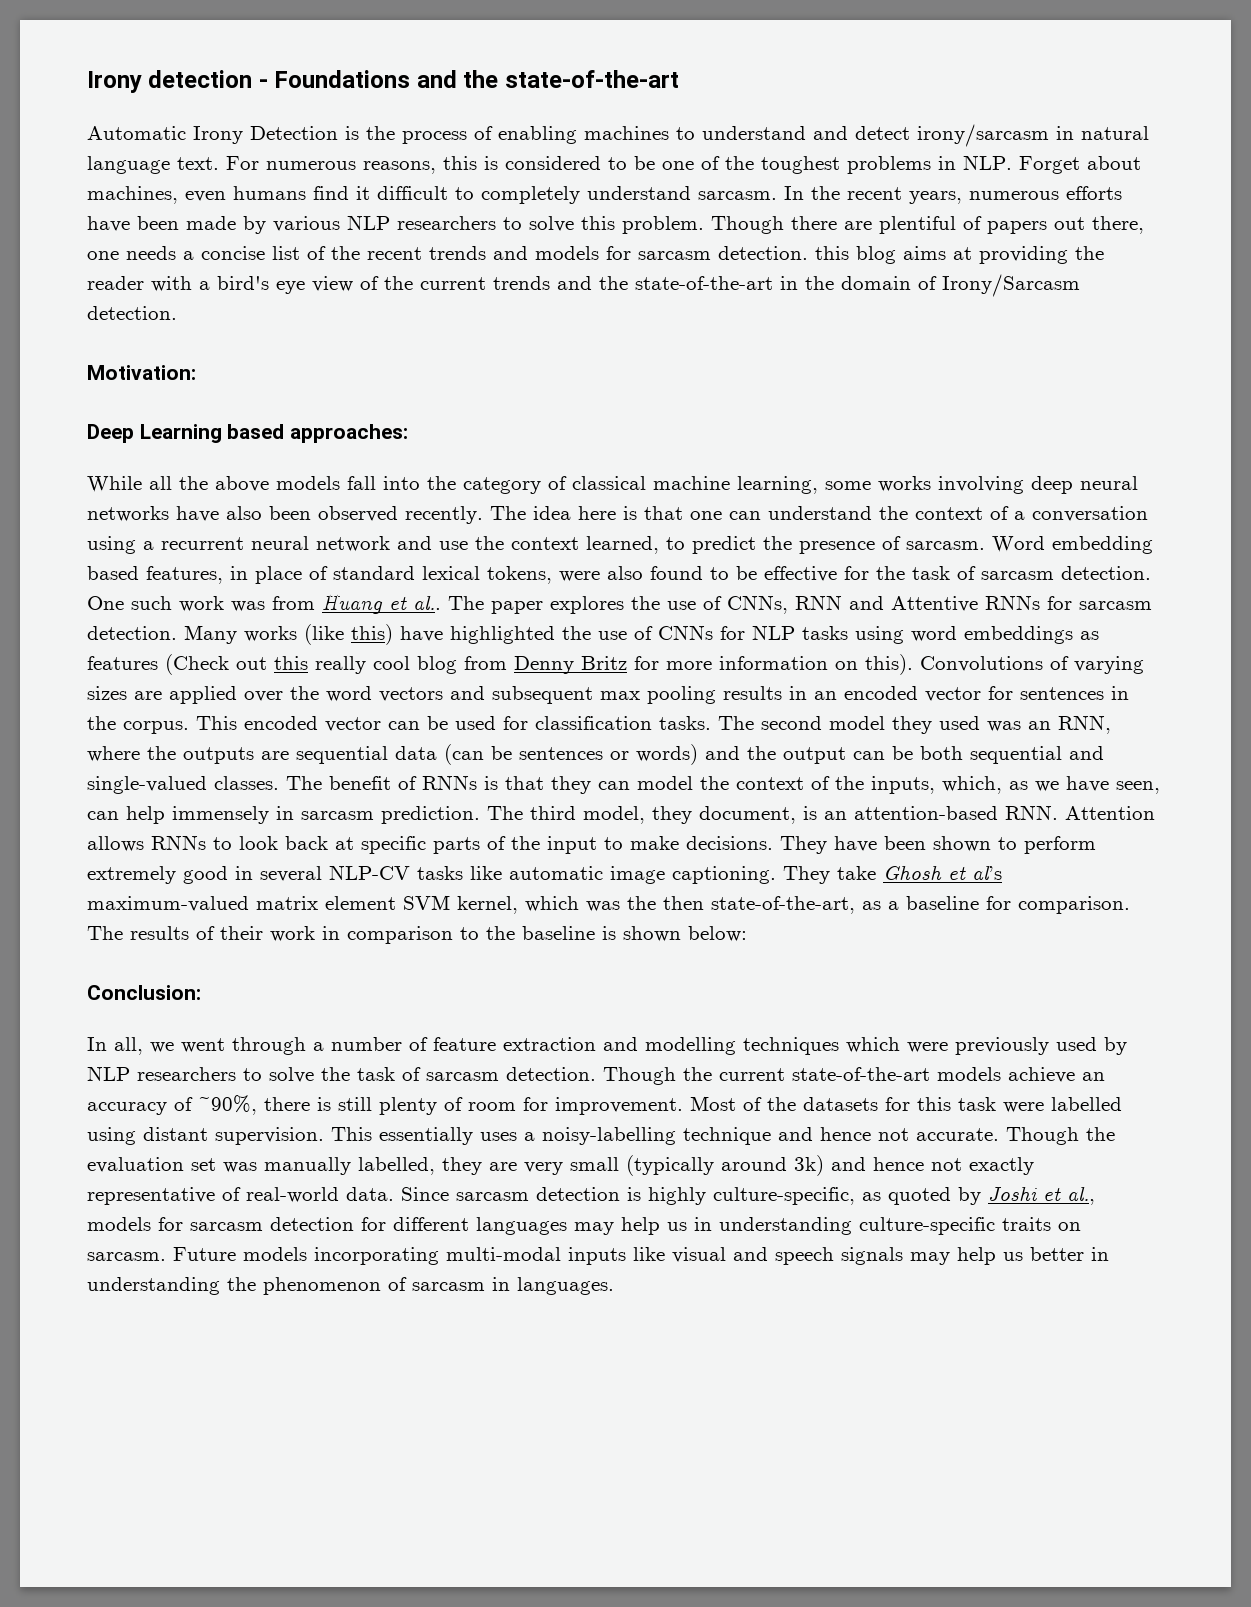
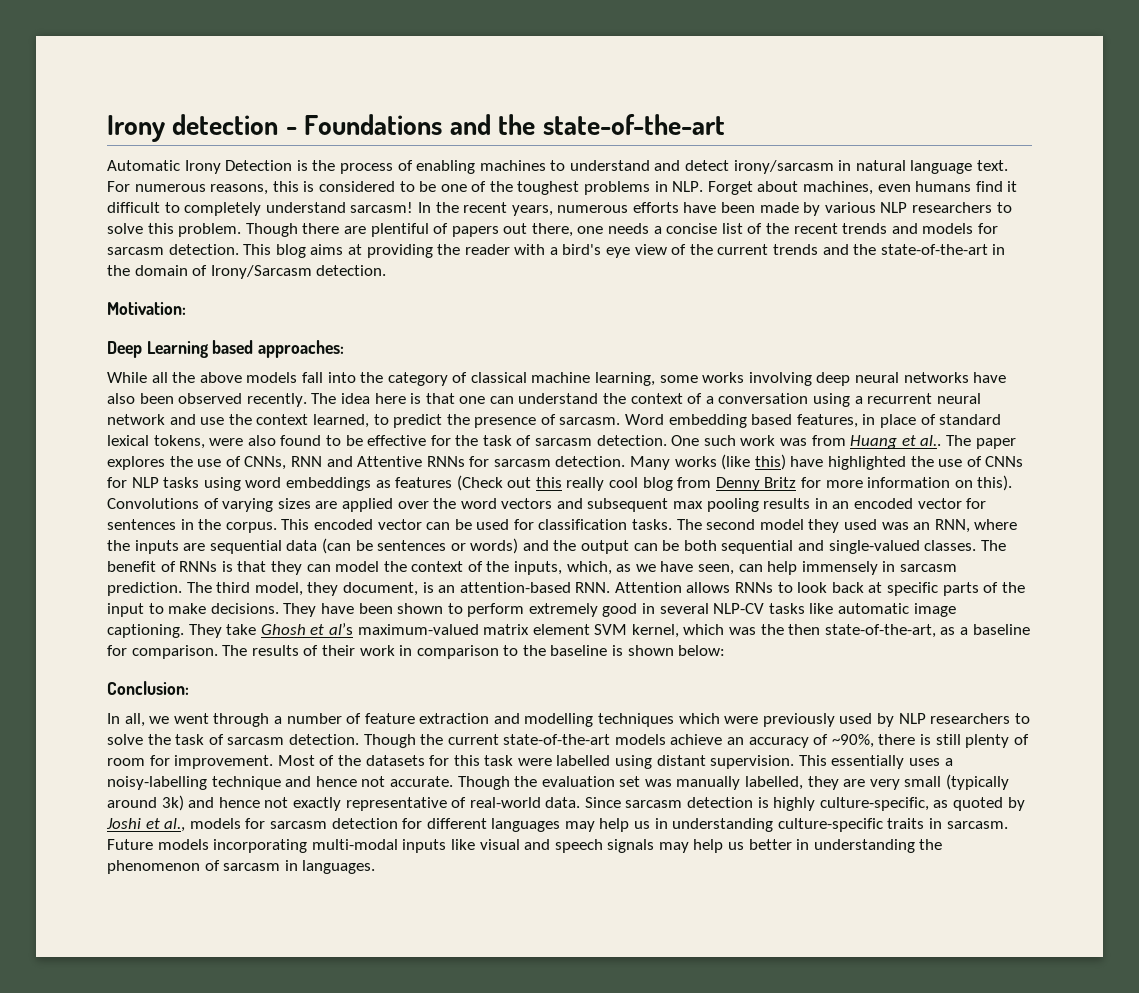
- For numerous reasons, this is considered to be one of the toughest problems in NLP. Forget about machines, even humans find it difficult to completely understand sarcasm.
+ For numerous reasons, this is considered to be one of the toughest problems in NLP. Forget about machines, even humans find it difficult to completely understand sarcasm!
- Though there are plentiful of papers out there, one needs a concise list of the recent trends and models for sarcasm detection. this blog aims at providing the reader with a bird's eye view of the current trends and the state-of-the-art in the domain of Irony/Sarcasm detection.
+ Though there are plentiful of papers out there, one needs a concise list of the recent trends and models for sarcasm detection. This blog aims at providing the reader with a bird's eye view of the current trends and the state-of-the-art in the domain of Irony/Sarcasm detection.
- The second model they used was an RNN, where the outputs are sequential data (can be sentences or words) and the output can be both sequential and single-valued classes.
+ The second model they used was an RNN, where the inputs are sequential data (can be sentences or words) and the output can be both sequential and single-valued classes.
- Since sarcasm detection is highly culture-specific, as quoted by Joshi et al., models for sarcasm detection for different languages may help us in understanding culture-specific traits on sarcasm.
+ Since sarcasm detection is highly culture-specific, as quoted by Joshi et al., models for sarcasm detection for different languages may help us in understanding culture-specific traits in sarcasm.

